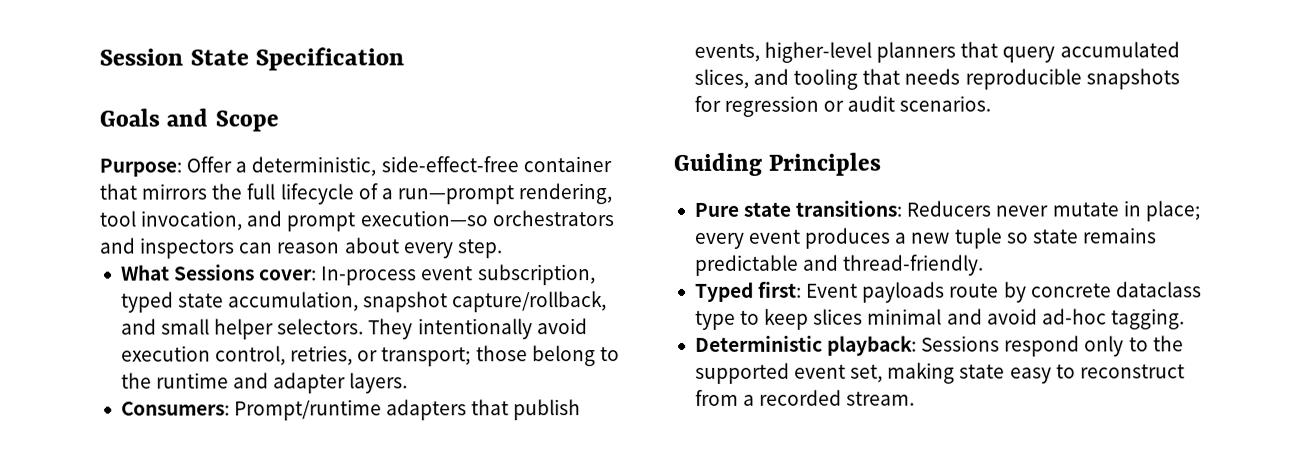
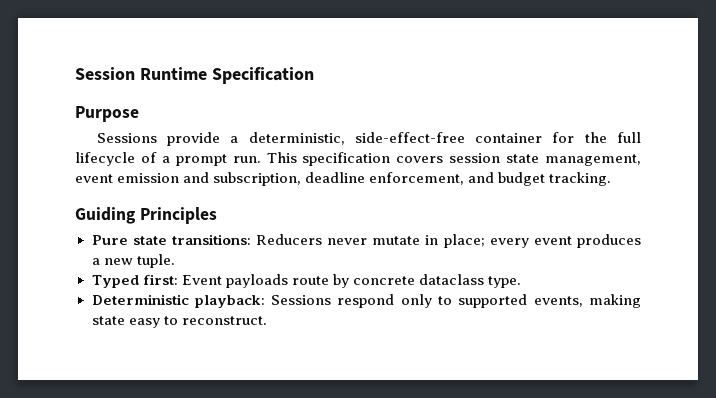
- Session State Specification
+ Session Runtime Specification
- Goals and Scope
- Purpose: Offer a deterministic, side-effect-free container that mirrors the full lifecycle of a run—prompt rendering, tool invocation, and prompt execution—so orchestrators and inspectors can reason about every step.
- What Sessions cover: In-process event subscription, typed state accumulation, snapshot capture/rollback, and small helper selectors. They intentionally avoid execution control, retries, or transport; those belong to the runtime and adapter layers.
- Consumers: Prompt/runtime adapters that publish events, higher-level planners that query accumulated slices, and tooling that needs reproducible snapshots for regression or audit scenarios.
+ Purpose
+ Sessions provide a deterministic, side-effect-free container for the full lifecycle of a prompt run. This specification covers session state management, event emission and subscription, deadline enforcement, and budget tracking.
- Pure state transitions: Reducers never mutate in place; every event produces a new tuple so state remains predictable and thread-friendly.
+ Pure state transitions: Reducers never mutate in place; every event produces a new tuple.
- Typed first: Event payloads route by concrete dataclass type to keep slices minimal and avoid ad-hoc tagging.
+ Typed first: Event payloads route by concrete dataclass type.
- Deterministic playback: Sessions respond only to the supported event set, making state easy to reconstruct from a recorded stream.
+ Deterministic playback: Sessions respond only to supported events, making state easy to reconstruct.

